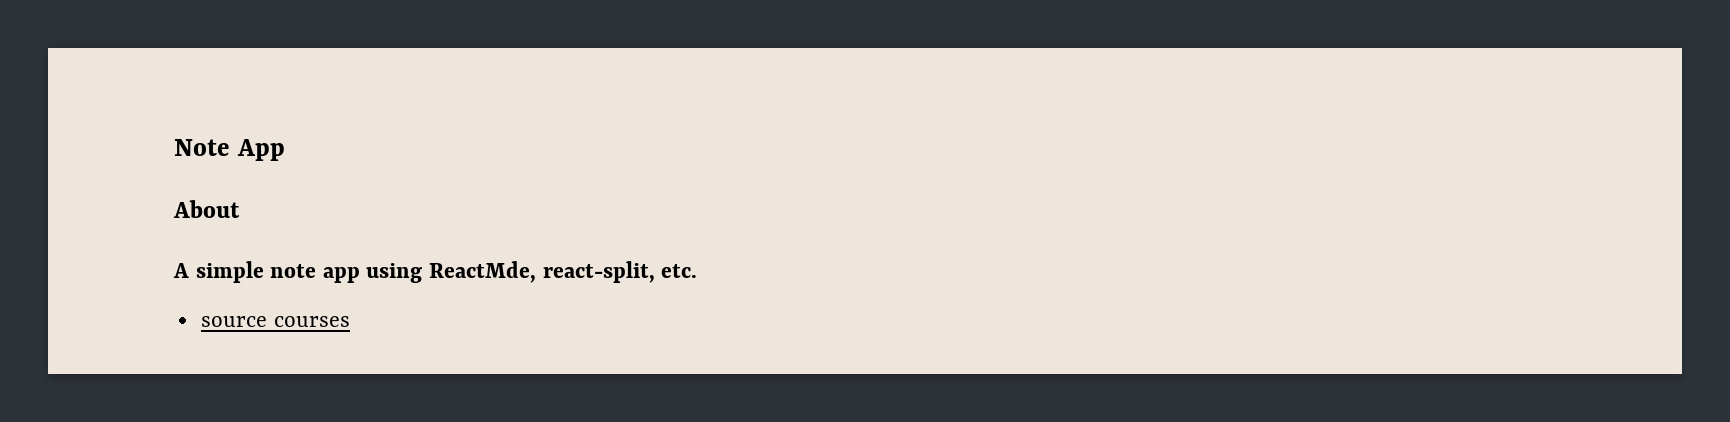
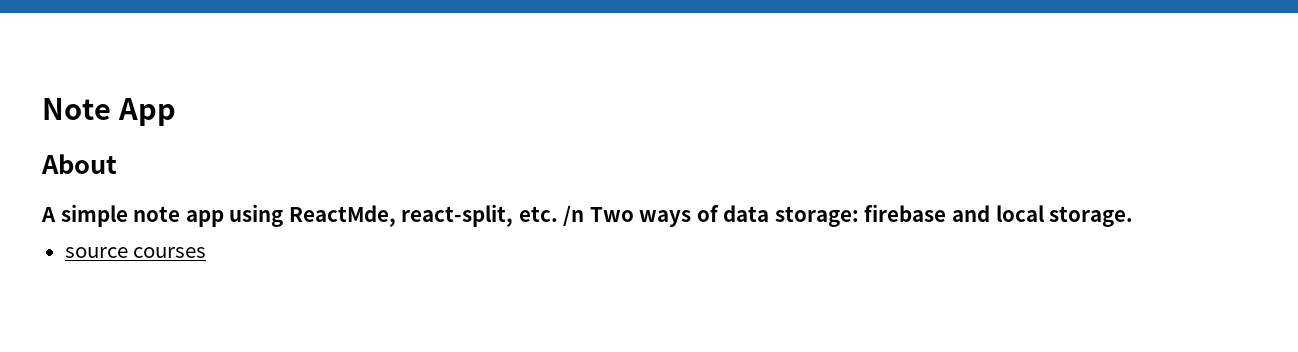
- A simple note app using ReactMde, react-split, etc.
+ A simple note app using ReactMde, react-split, etc. /n Two ways of data storage: firebase and local storage.

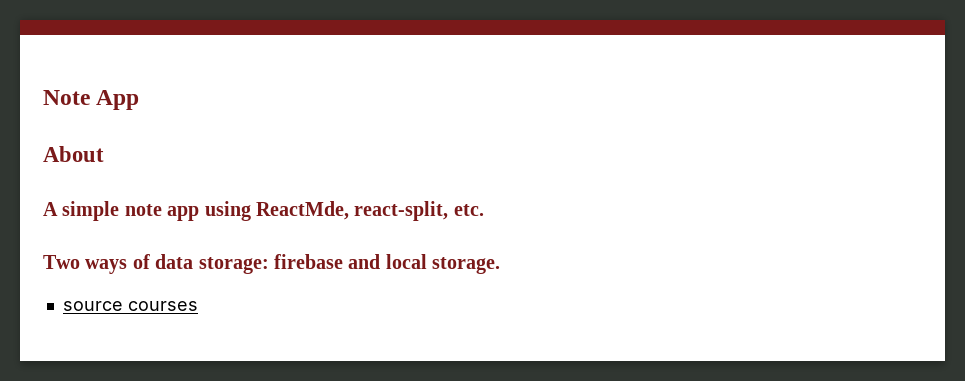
- A simple note app using ReactMde, react-split, etc. /n Two ways of data storage: firebase and local storage.
+ A simple note app using ReactMde, react-split, etc.
+ Two ways of data storage: firebase and local storage.

